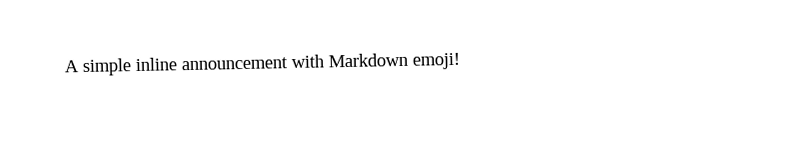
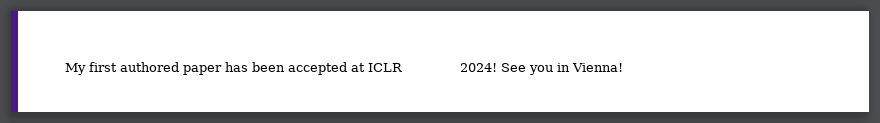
- A simple inline announcement with Markdown emoji!
+ My first authored paper has been accepted at ICLR 2024! See you in Vienna!

